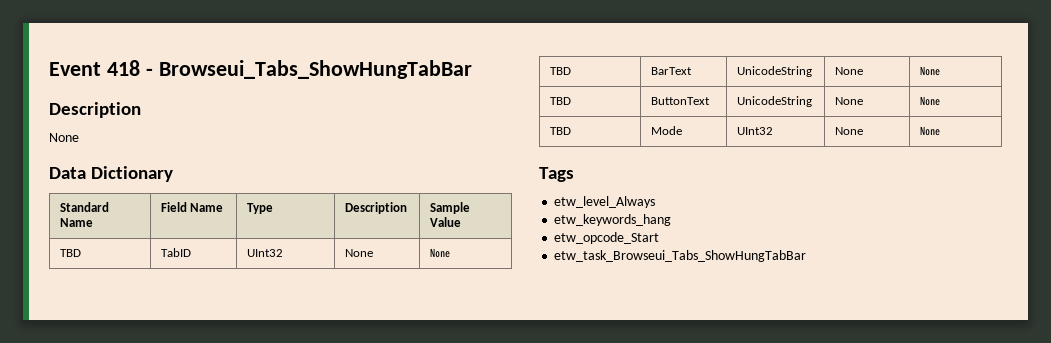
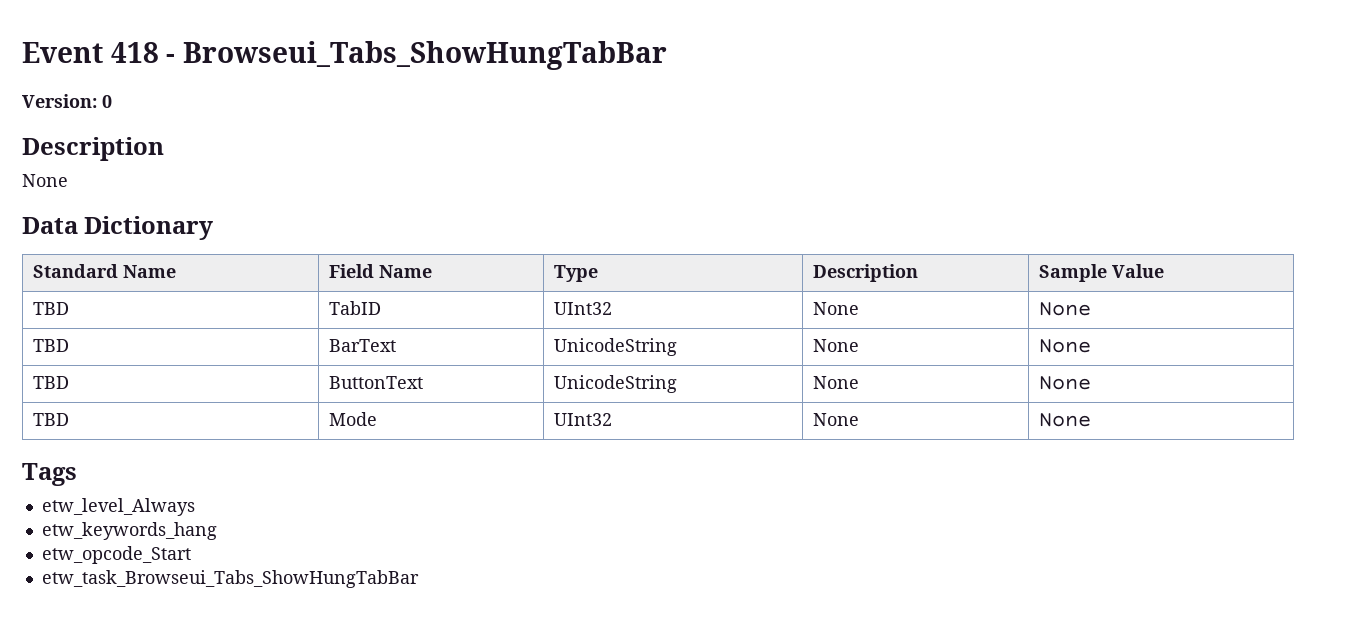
+ Version: 0

